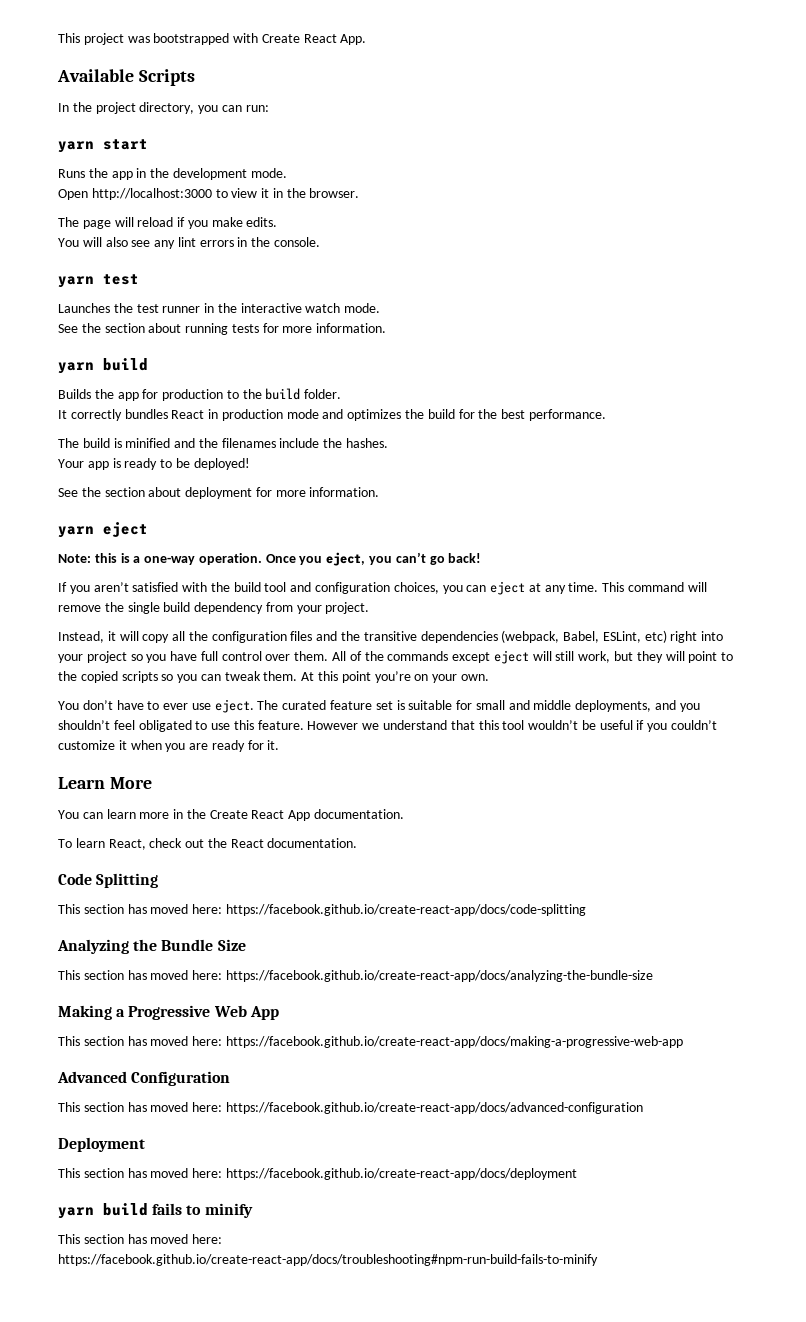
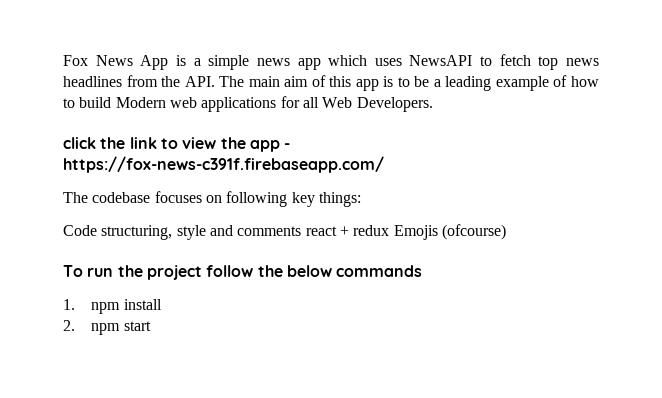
- This project was bootstrapped with Create React App.
- Available Scripts
- In the project directory, you can run:
- yarn start
- Runs the app in the development mode.
- Open http://localhost:3000 to view it in the browser.
- The page will reload if you make edits.
- You will also see any lint errors in the console.
- yarn test
- Launches the test runner in the interactive watch mode.
- See the section about running tests for more information.
- yarn build
- Builds the app for production to the build folder.
- It correctly bundles React in production mode and optimizes the build for the best performance.
- The build is minified and the filenames include the hashes.
- Your app is ready to be deployed!
- See the section about deployment for more information.
- yarn eject
- Note: this is a one-way operation. Once you eject, you can’t go back!
- If you aren’t satisfied with the build tool and configuration choices, you can eject at any time. This command will remove the single build dependency from your project.
- Instead, it will copy all the configuration files and the transitive dependencies (webpack, Babel, ESLint, etc) right into your project so you have full control over them. All of the commands except eject will still work, but they will point to the copied scripts so you can tweak them. At this point you’re on your own.
- You don’t have to ever use eject. The curated feature set is suitable for small and middle deployments, and you shouldn’t feel obligated to use this feature. However we understand that this tool wouldn’t be useful if you couldn’t customize it when you are ready for it.
- Learn More
- You can learn more in the Create React App documentation.
- To learn React, check out the React documentation.
- Code Splitting
- This section has moved here: https://facebook.github.io/create-react-app/docs/code-splitting
- Analyzing the Bundle Size
- This section has moved here: https://facebook.github.io/create-react-app/docs/analyzing-the-bundle-size
- Making a Progressive Web App
- This section has moved here: https://facebook.github.io/create-react-app/docs/making-a-progressive-web-app
- Advanced Configuration
- This section has moved here: https://facebook.github.io/create-react-app/docs/advanced-configuration
- Deployment
- This section has moved here: https://facebook.github.io/create-react-app/docs/deployment
- yarn build fails to minify
- This section has moved here: https://facebook.github.io/create-react-app/docs/troubleshooting#npm-run-build-fails-to-minify
+ Fox News App is a simple news app which uses NewsAPI to fetch top news headlines from the API. The main aim of this app is to be a leading example of how to build Modern web applications for all Web Developers.
+ click the link to view the app - https://fox-news-c391f.firebaseapp.com/
+ The codebase focuses on following key things:
+ Code structuring, style and comments react + redux Emojis (ofcourse)
+ To run the project follow the below commands
+ 1. npm install
+ 2. npm start

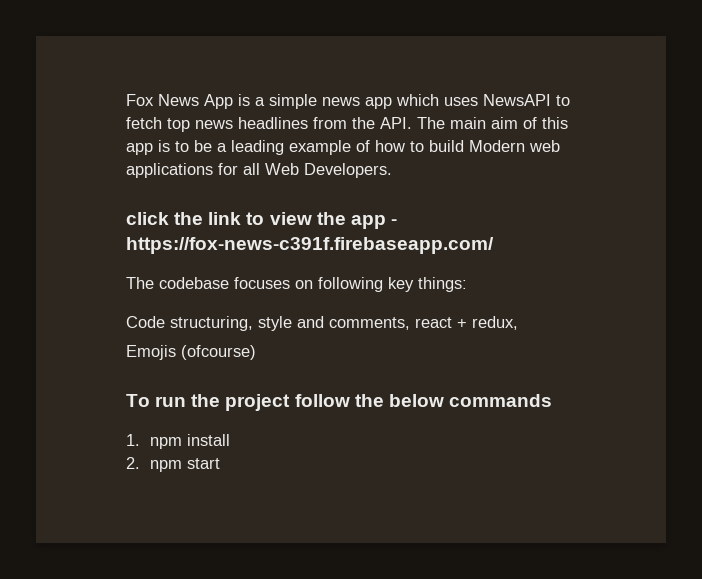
- Code structuring, style and comments react + redux Emojis (ofcourse)
+ Code structuring, style and comments, react + redux,
+ Emojis (ofcourse)

